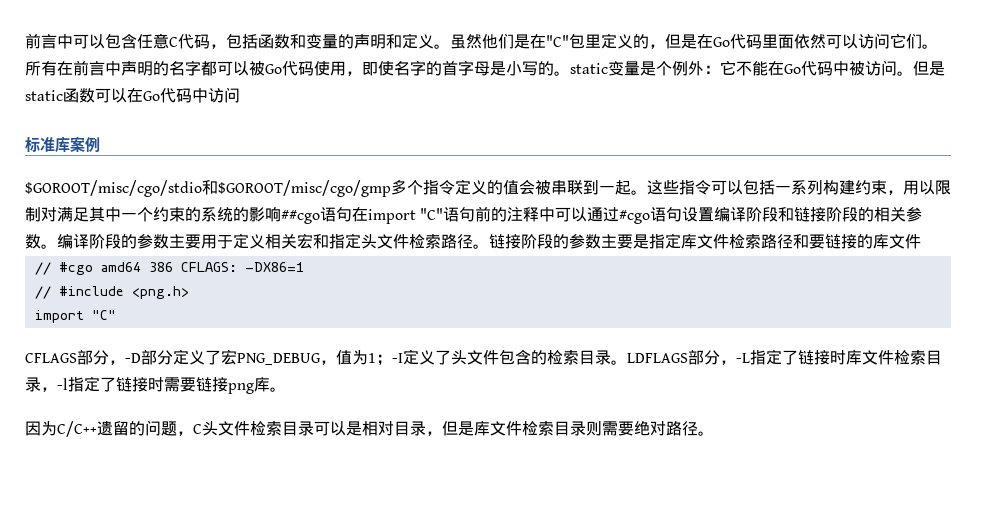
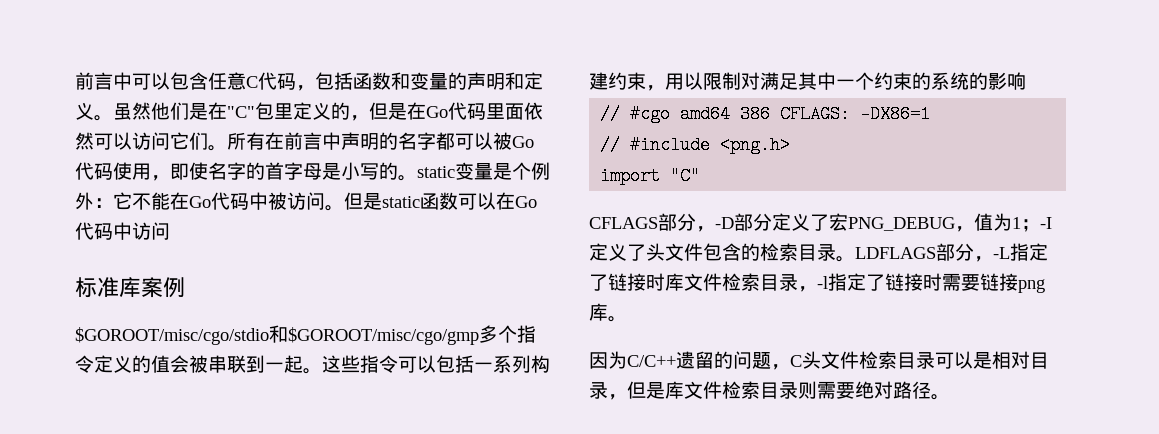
- 这些指令可以包括一系列构建约束，用以限制对满足其中一个约束的系统的影响##cgo语句在import "C"语句前的注释中可以通过#cgo语句设置编译阶段和链接阶段的相关参数。编译阶段的参数主要用于定义相关宏和指定头文件检索路径。链接阶段的参数主要是指定库文件检索路径和要链接的库文件
+ 这些指令可以包括一系列构建约束，用以限制对满足其中一个约束的系统的影响

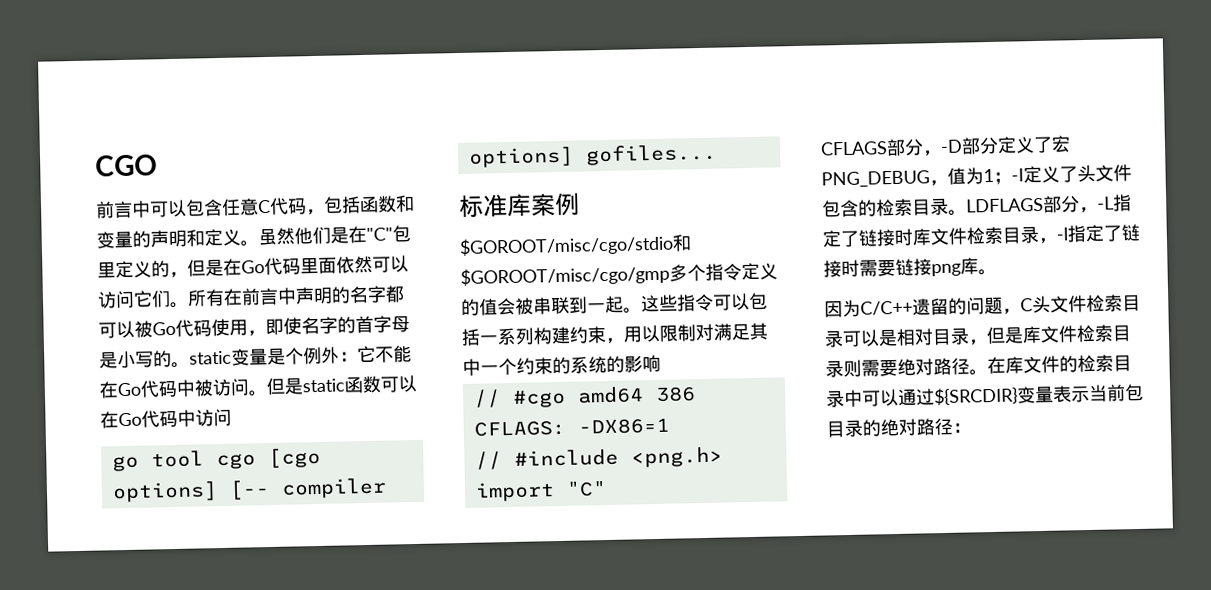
+ CGO
+ go tool cgo [cgo options] [-- compiler options] gofiles...
+ 在库文件的检索目录中可以通过${SRCDIR}变量表示当前包目录的绝对路径：

